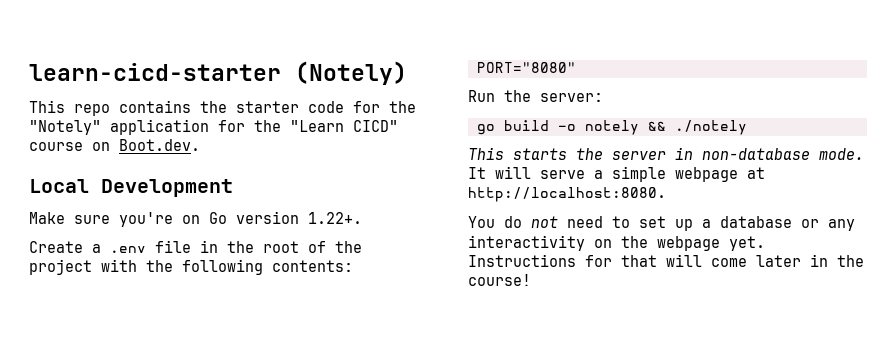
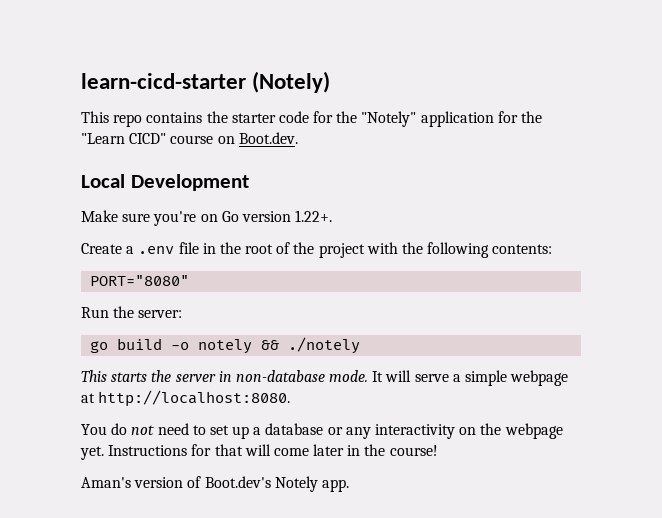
+ Aman's version of Boot.dev's Notely app.

